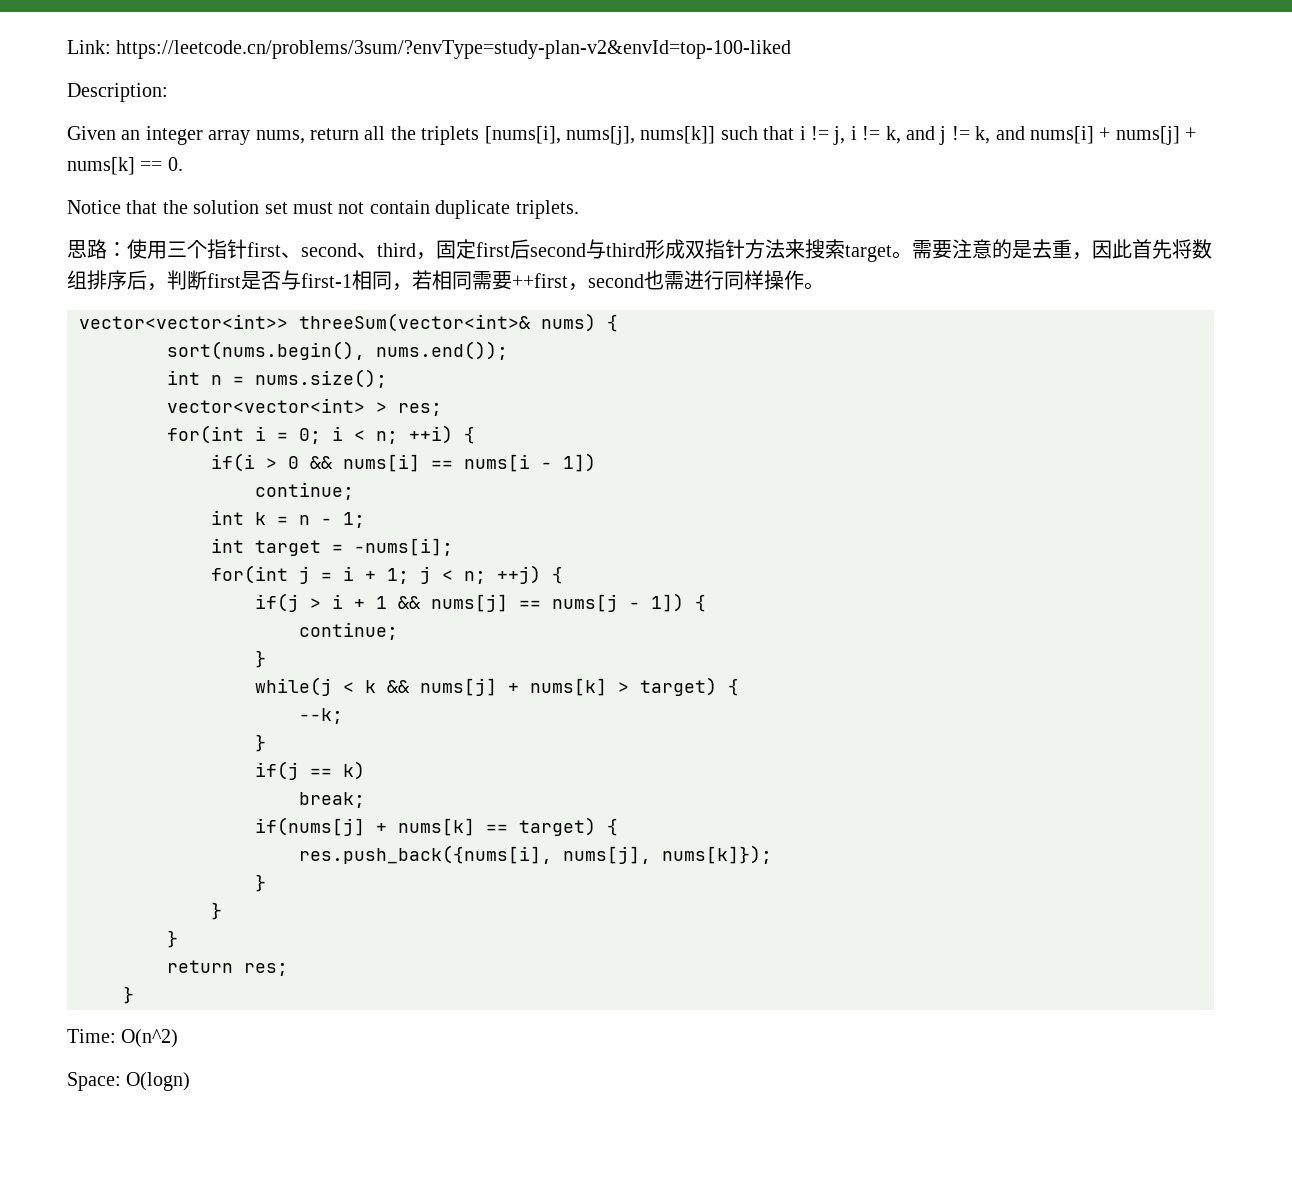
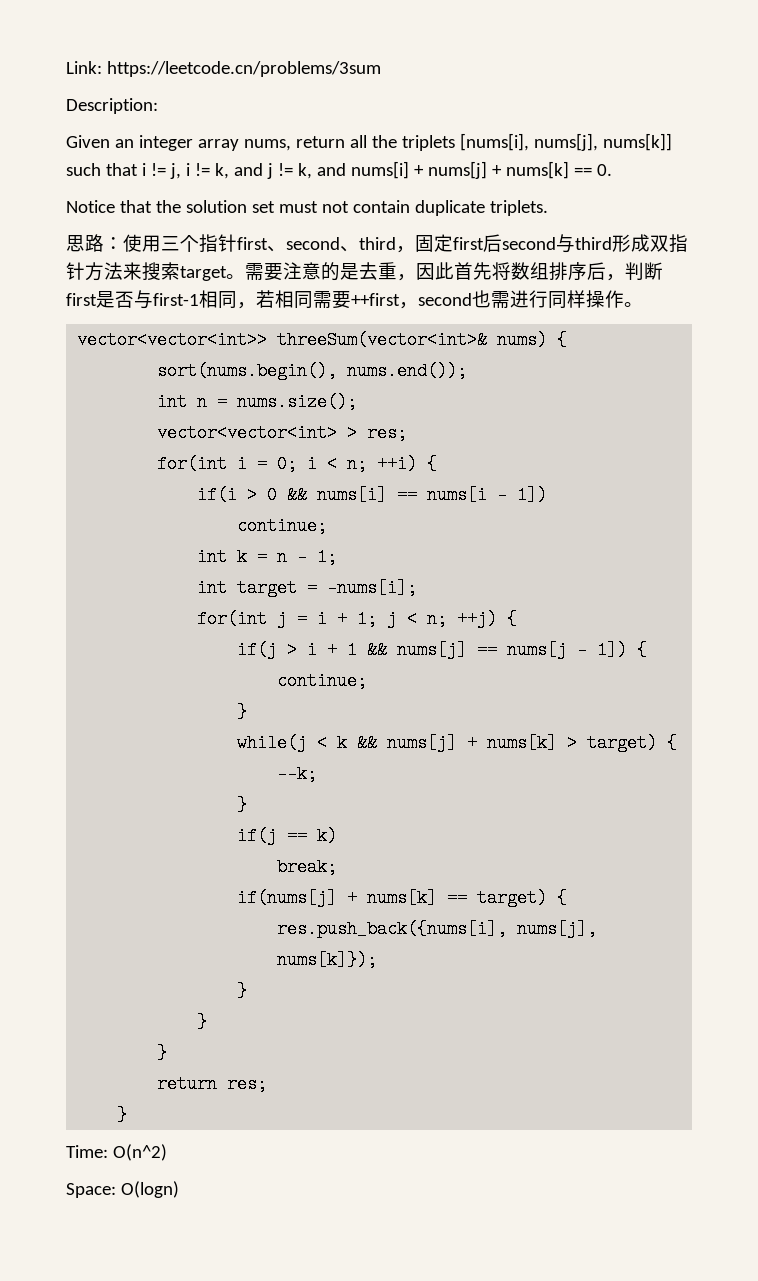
- Link: https://leetcode.cn/problems/3sum/?envType=study-plan-v2&envId=top-100-liked
+ Link: https://leetcode.cn/problems/3sum

